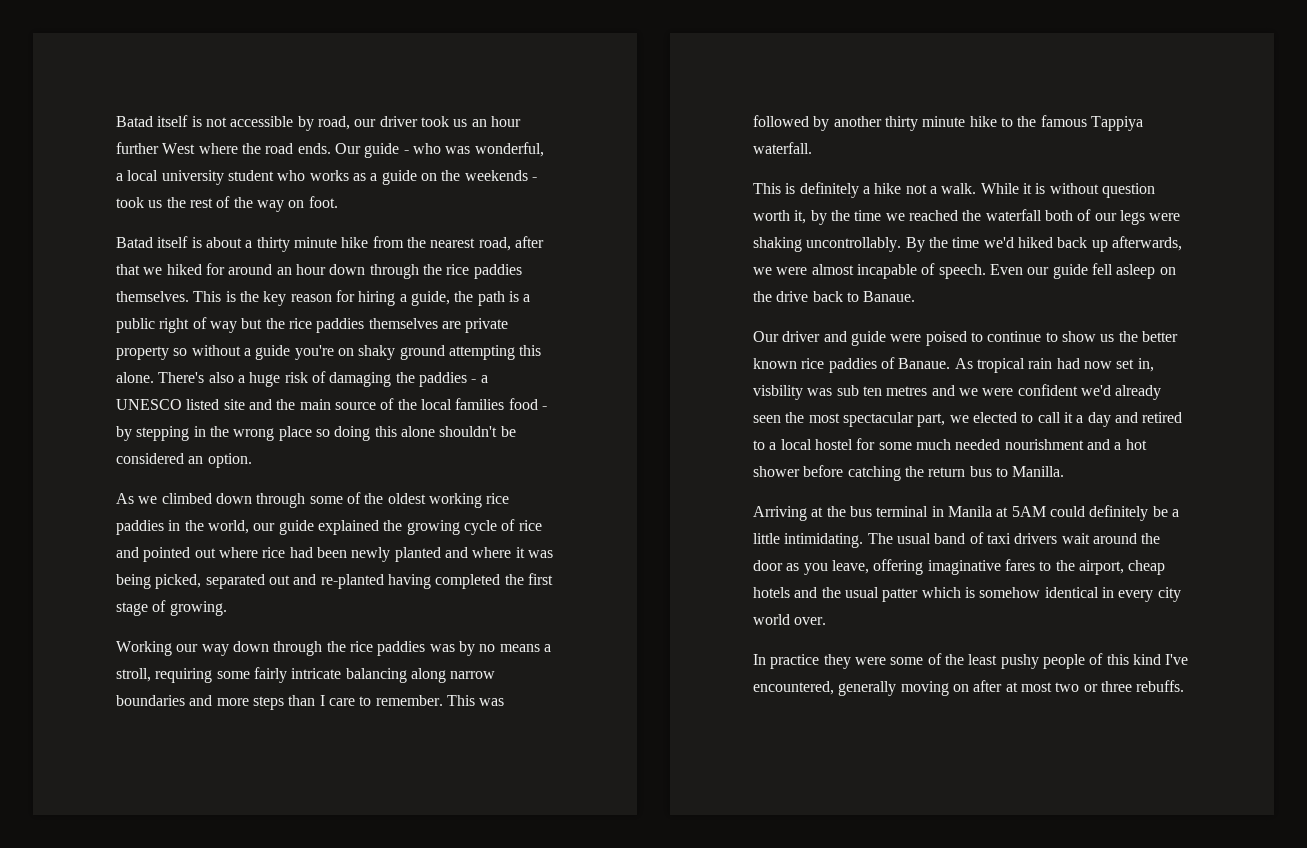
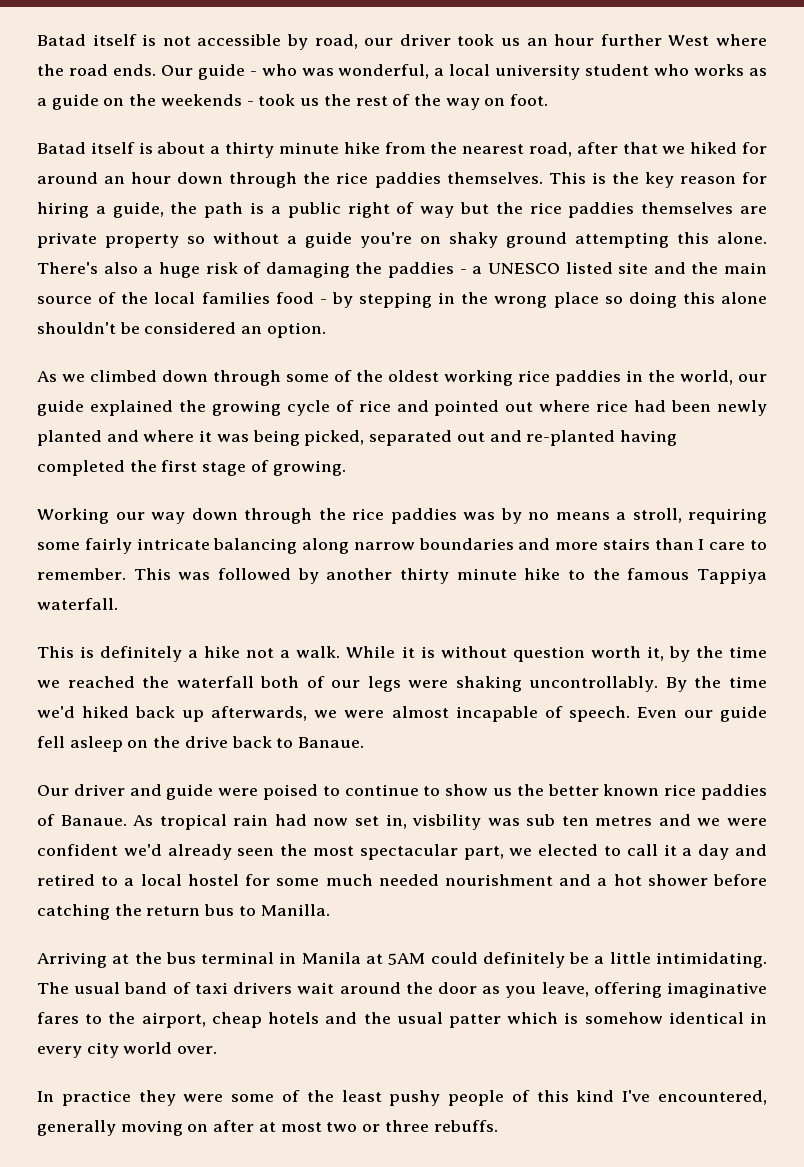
- Working our way down through the rice paddies was by no means a stroll, requiring some fairly intricate balancing along narrow boundaries and more steps than I care to remember.
+ Working our way down through the rice paddies was by no means a stroll, requiring some fairly intricate balancing along narrow boundaries and more stairs than I care to remember.

